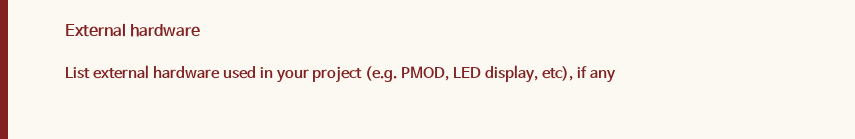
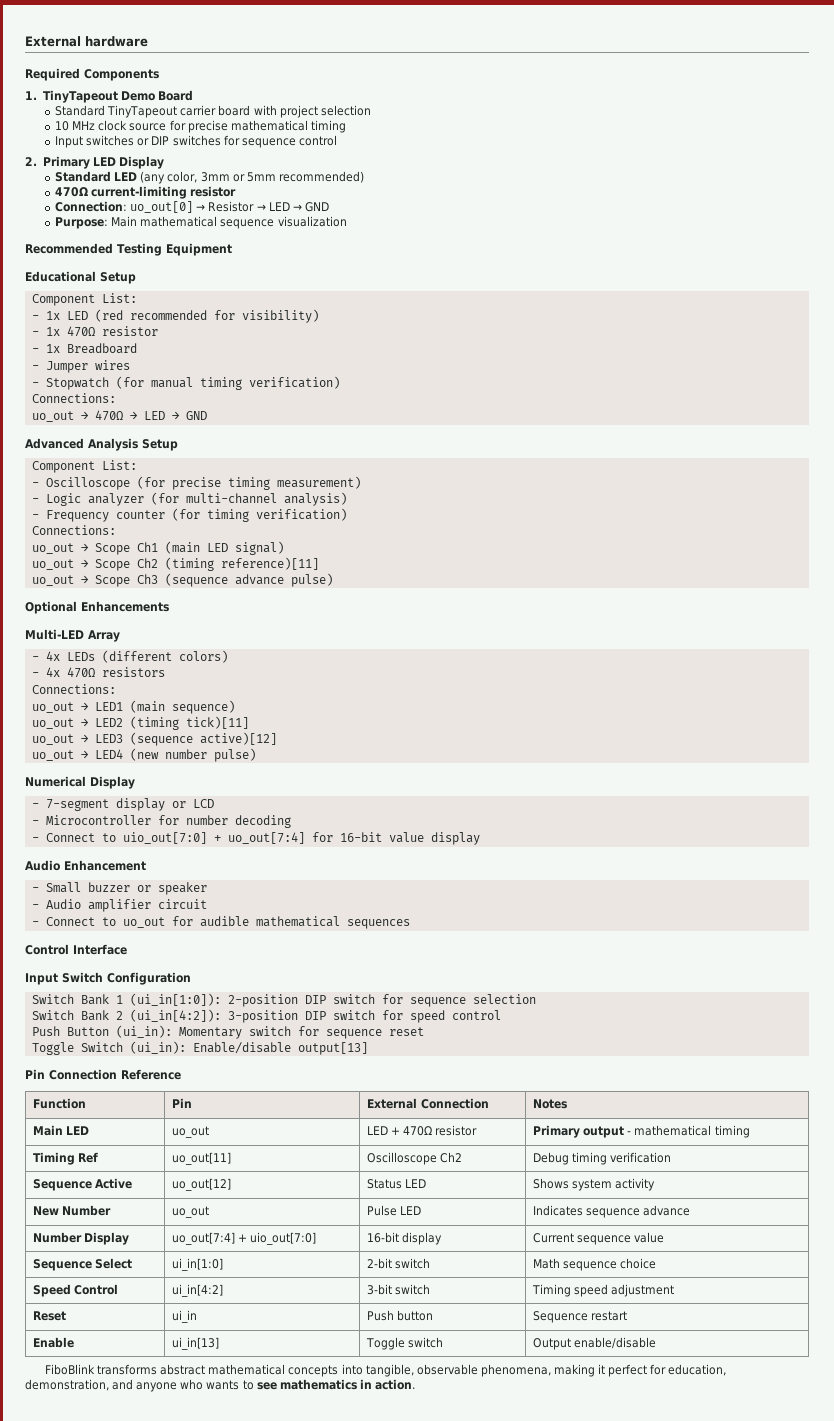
- List external hardware used in your project (e.g. PMOD, LED display, etc), if any
+ Required Components
+ 1. TinyTapeout Demo Board
+ Standard TinyTapeout carrier board with project selection
+ 10 MHz clock source for precise mathematical timing
+ Input switches or DIP switches for sequence control
+ 2. Primary LED Display
+ Standard LED (any color, 3mm or 5mm recommended)
+ 470Ω current-limiting resistor
+ Connection: uo_out[0] → Resistor → LED → GND
+ Purpose: Main mathematical sequence visualization
+ Recommended Testing Equipment
+ Educational Setup
+ Component List:
+ - 1x LED (red recommended for visibility)
+ - 1x 470Ω resistor
+ - 1x Breadboard
+ - Jumper wires
+ - Stopwatch (for manual timing verification)
+ Connections:
+ uo_out → 470Ω → LED → GND
+ Advanced Analysis Setup
+ Component List:
+ - Oscilloscope (for precise timing measurement)
+ - Logic analyzer (for multi-channel analysis)
+ - Frequency counter (for timing verification)
+ Connections:
+ uo_out → Scope Ch1 (main LED signal)
+ uo_out → Scope Ch2 (timing reference)[11]
+ uo_out → Scope Ch3 (sequence advance pulse)
+ Optional Enhancements
+ Multi-LED Array
+ - 4x LEDs (different colors)
+ - 4x 470Ω resistors
+ Connections:
+ uo_out → LED1 (main sequence)
+ uo_out → LED2 (timing tick)[11]
+ uo_out → LED3 (sequence active)[12]
+ uo_out → LED4 (new number pulse)
+ Numerical Display
+ - 7-segment display or LCD
+ - Microcontroller for number decoding
+ - Connect to uio_out[7:0] + uo_out[7:4] for 16-bit value display
+ Audio Enhancement
+ - Small buzzer or speaker
+ - Audio amplifier circuit
+ - Connect to uo_out for audible mathematical sequences
+ Control Interface
+ Input Switch Configuration
+ Switch Bank 1 (ui_in[1:0]): 2-position DIP switch for sequence selection
+ Switch Bank 2 (ui_in[4:2]): 3-position DIP switch for speed control
+ Push Button (ui_in): Momentary switch for sequence reset
+ Toggle Switch (ui_in): Enable/disable output[13]
+ Pin Connection Reference
+ Function | Pin | External Connection | Notes
+ Main LED | uo_out | LED + 470Ω resistor | Primary output - mathematical timing
+ Timing Ref | uo_out[11] | Oscilloscope Ch2 | Debug timing verification
+ Sequence Active | uo_out[12] | Status LED | Shows system activity
+ New Number | uo_out | Pulse LED | Indicates sequence advance
+ Number Display | uo_out[7:4] + uio_out[7:0] | 16-bit display | Current sequence value
+ Sequence Select | ui_in[1:0] | 2-bit switch | Math sequence choice
+ Speed Control | ui_in[4:2] | 3-bit switch | Timing speed adjustment
+ Reset | ui_in | Push button | Sequence restart
+ Enable | ui_in[13] | Toggle switch | Output enable/disable
+ FiboBlink transforms abstract mathematical concepts into tangible, observable phenomena, making it perfect for education, demonstration, and anyone who wants to see mathematics in action.

